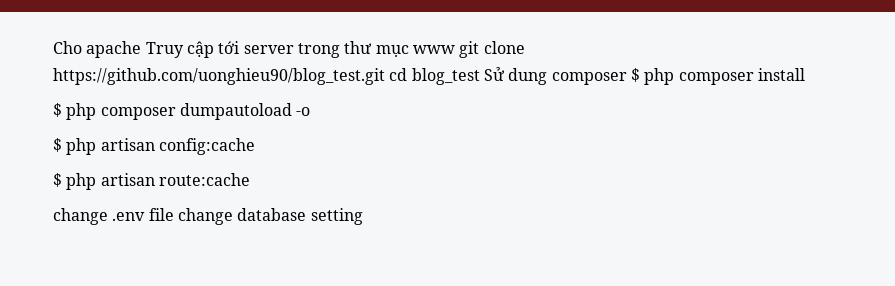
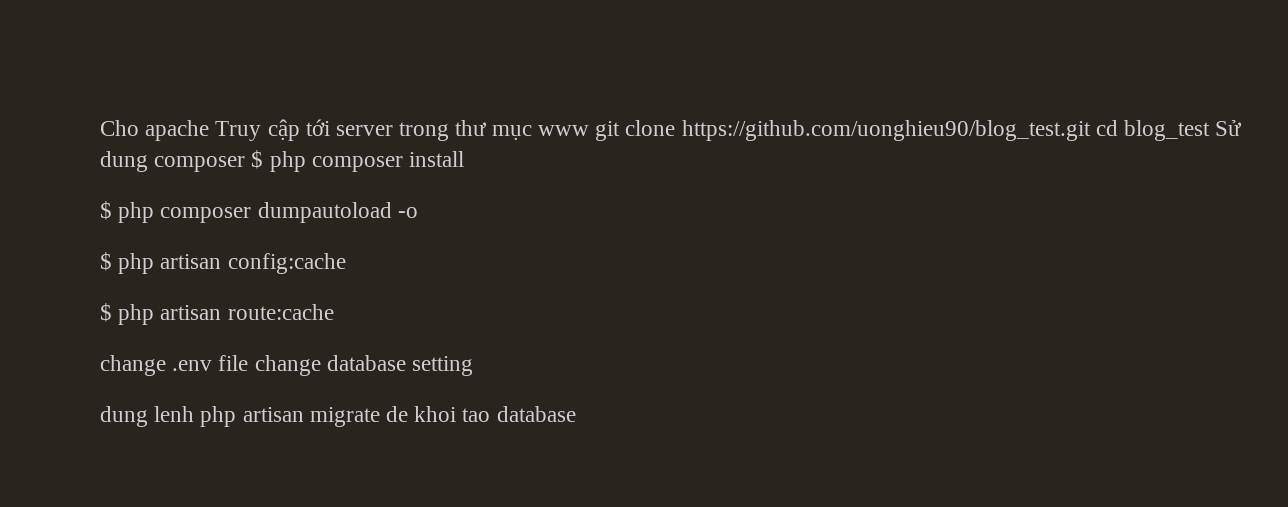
+ dung lenh php artisan migrate de khoi tao database

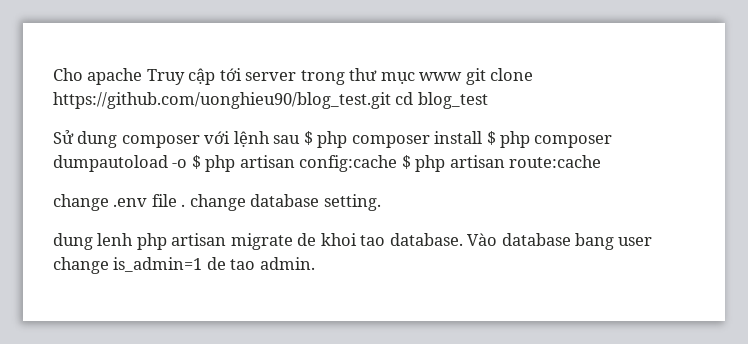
- Cho apache Truy cập tới server trong thư mục www git clone https://github.com/uonghieu90/blog_test.git cd blog_test Sử dung composer $ php composer install
- $ php composer dumpautoload -o
- $ php artisan config:cache
- $ php artisan route:cache
+ Cho apache Truy cập tới server trong thư mục www git clone https://github.com/uonghieu90/blog_test.git cd blog_test
+ Sử dung composer với lệnh sau $ php composer install $ php composer dumpautoload -o $ php artisan config:cache $ php artisan route:cache
- change .env file change database setting
+ change .env file . change database setting.
- dung lenh php artisan migrate de khoi tao database
+ dung lenh php artisan migrate de khoi tao database. Vào database bang user change is_admin=1 de tao admin.

